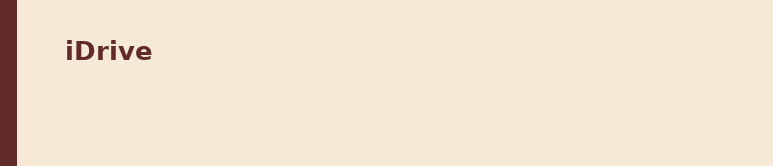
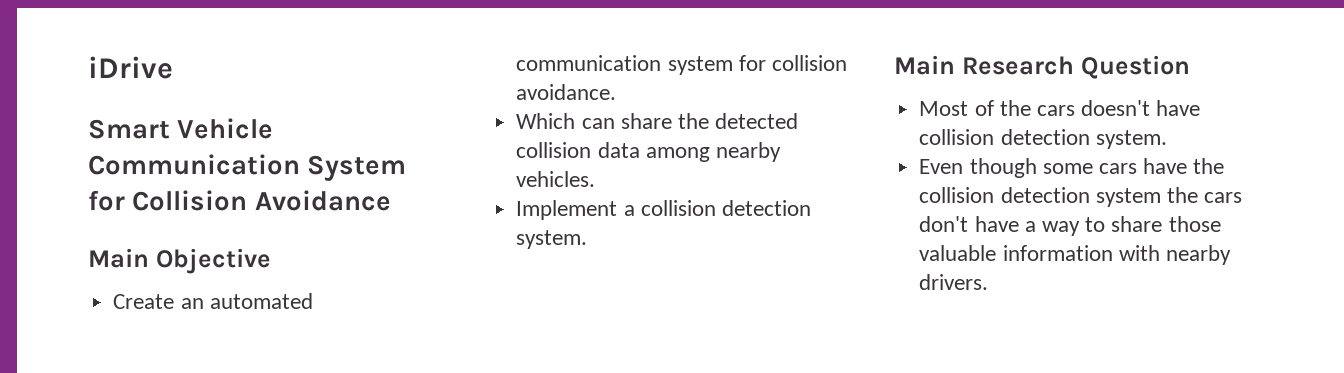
+ Smart Vehicle Communication System for Collision Avoidance
+ Main Objective
+ Create an automated communication system for collision avoidance.
+ Which can share the detected collision data among nearby vehicles.
+ Implement a collision detection system.
+ Main Research Question
+ Most of the cars doesn't have collision detection system.
+ Even though some cars have the collision detection system the cars don't have a way to share those valuable information with nearby drivers.

